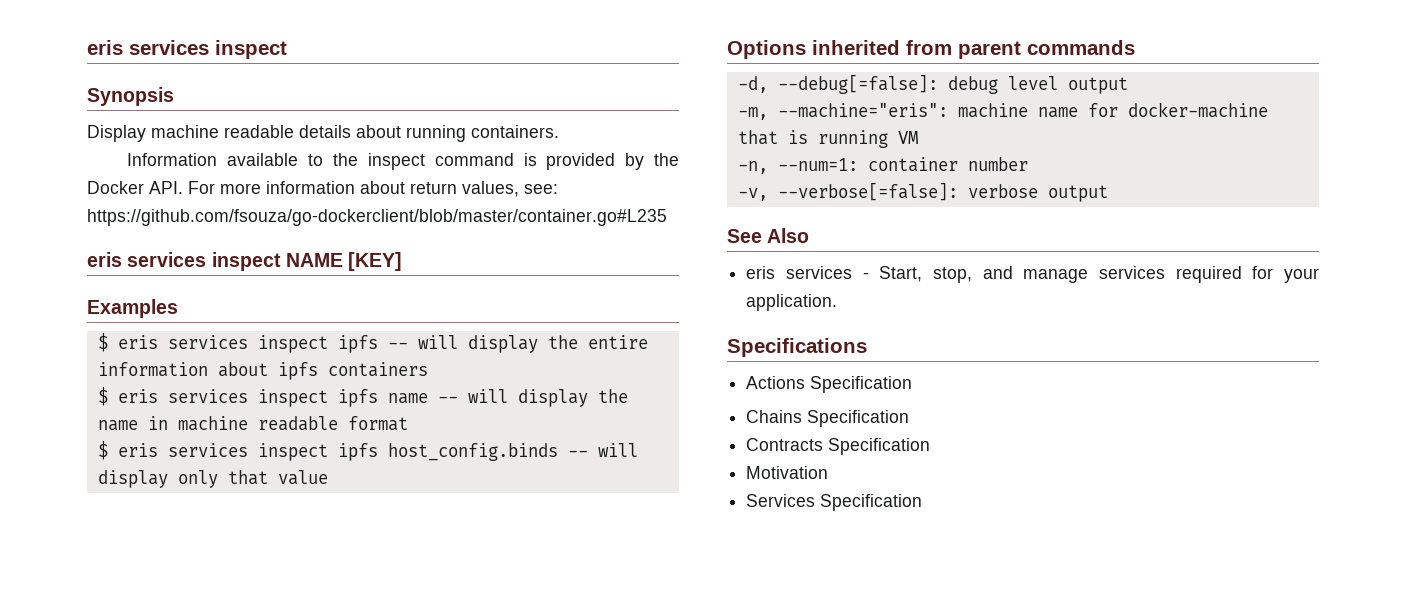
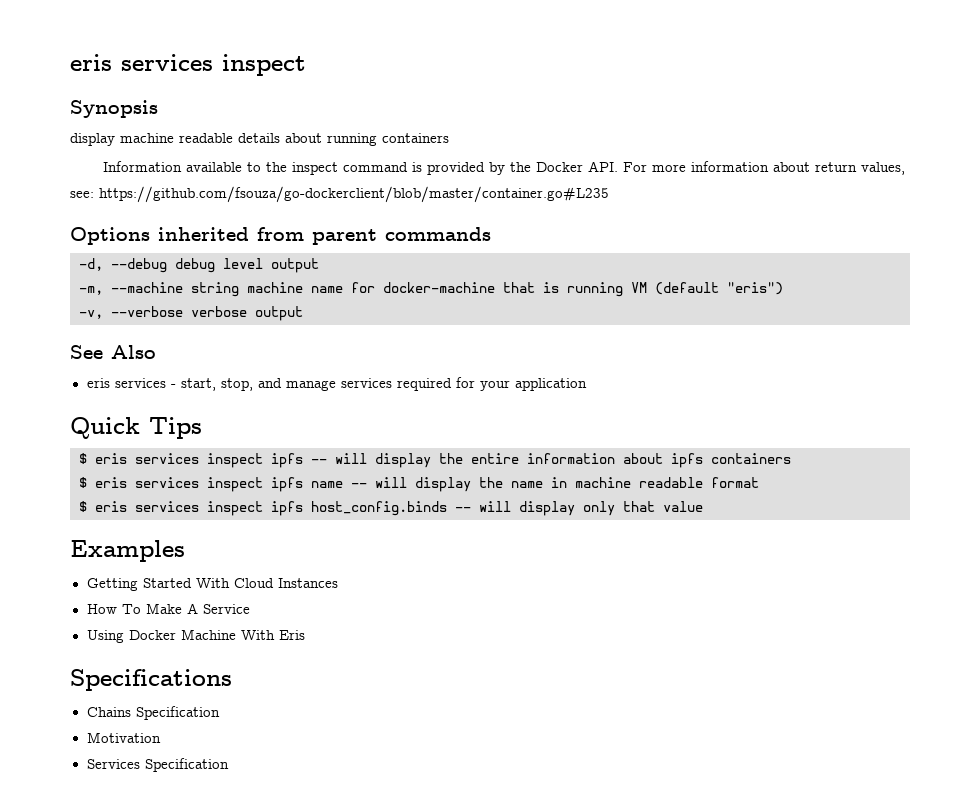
- Display machine readable details about running containers.
+ display machine readable details about running containers
- eris services inspect NAME [KEY]
- Examples
+ Options inherited from parent commands
+ -d, --debug debug level output
+ -m, --machine string machine name for docker-machine that is running VM (default "eris")
+ -v, --verbose verbose output
+ See Also
+ eris services - start, stop, and manage services required for your application
+ Quick Tips
- Options inherited from parent commands
- -d, --debug[=false]: debug level output
- -m, --machine="eris": machine name for docker-machine that is running VM
- -n, --num=1: container number
- -v, --verbose[=false]: verbose output
- See Also
- eris services - Start, stop, and manage services required for your application.
+ Examples
+ Getting Started With Cloud Instances
+ How To Make A Service
+ Using Docker Machine With Eris
- Actions Specification
- Contracts Specification

